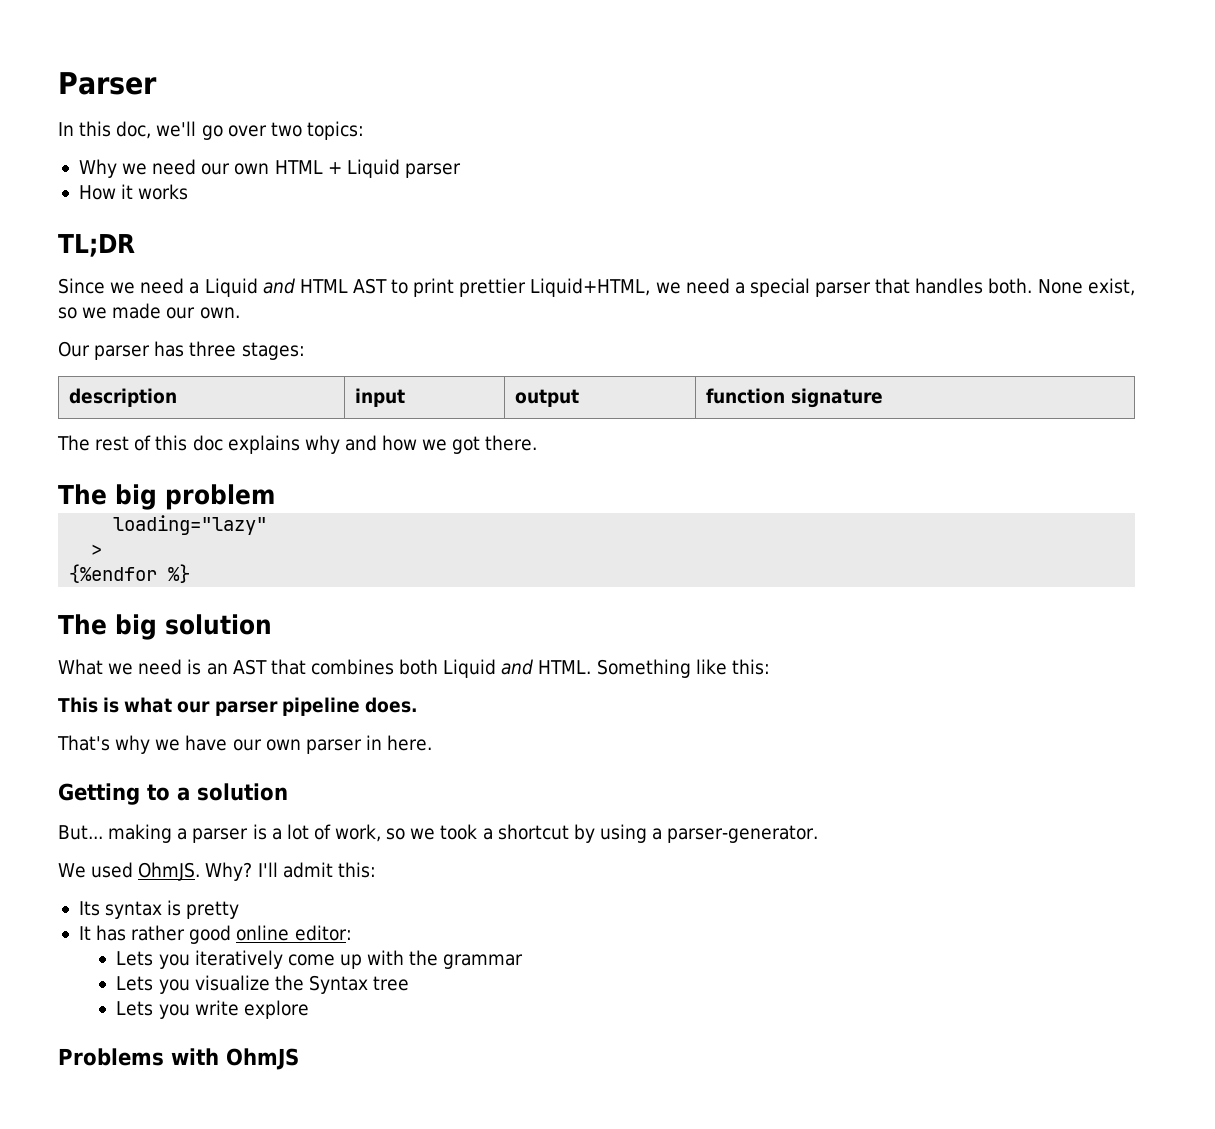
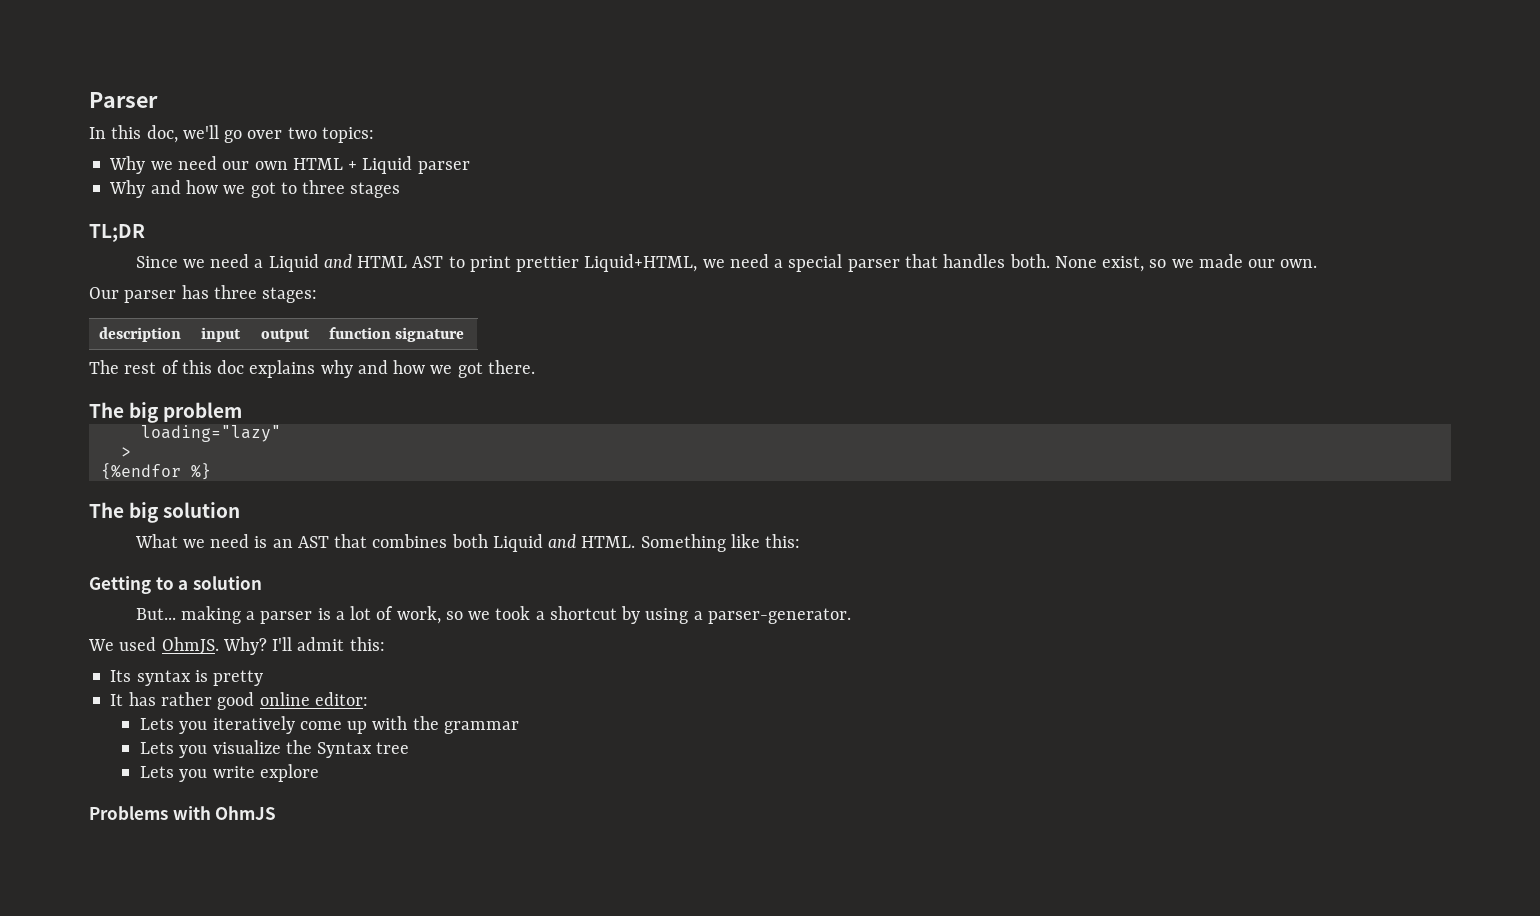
- How it works
+ Why and how we got to three stages
- This is what our parser pipeline does.
- That's why we have our own parser in here.

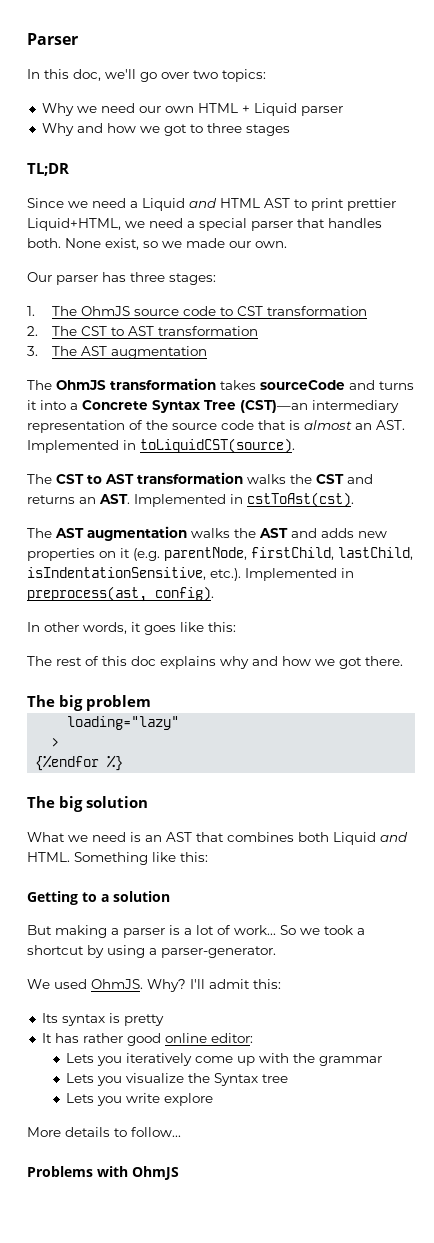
- description | input | output | function signature
+ 1. The OhmJS source code to CST transformation
+ 2. The CST to AST transformation
+ 3. The AST augmentation
+ The OhmJS transformation takes sourceCode and turns it into a Concrete Syntax Tree (CST)—an intermediary representation of the source code that is almost an AST. Implemented in toLiquidCST(source).
+ The CST to AST transformation walks the CST and returns an AST. Implemented in cstToAst(cst).
+ The AST augmentation walks the AST and adds new properties on it (e.g. parentNode, firstChild, lastChild, isIndentationSensitive, etc.). Implemented in preprocess(ast, config).
+ In other words, it goes like this:
- But... making a parser is a lot of work, so we took a shortcut by using a parser-generator.
+ But making a parser is a lot of work... So we took a shortcut by using a parser-generator.
+ More details to follow...

